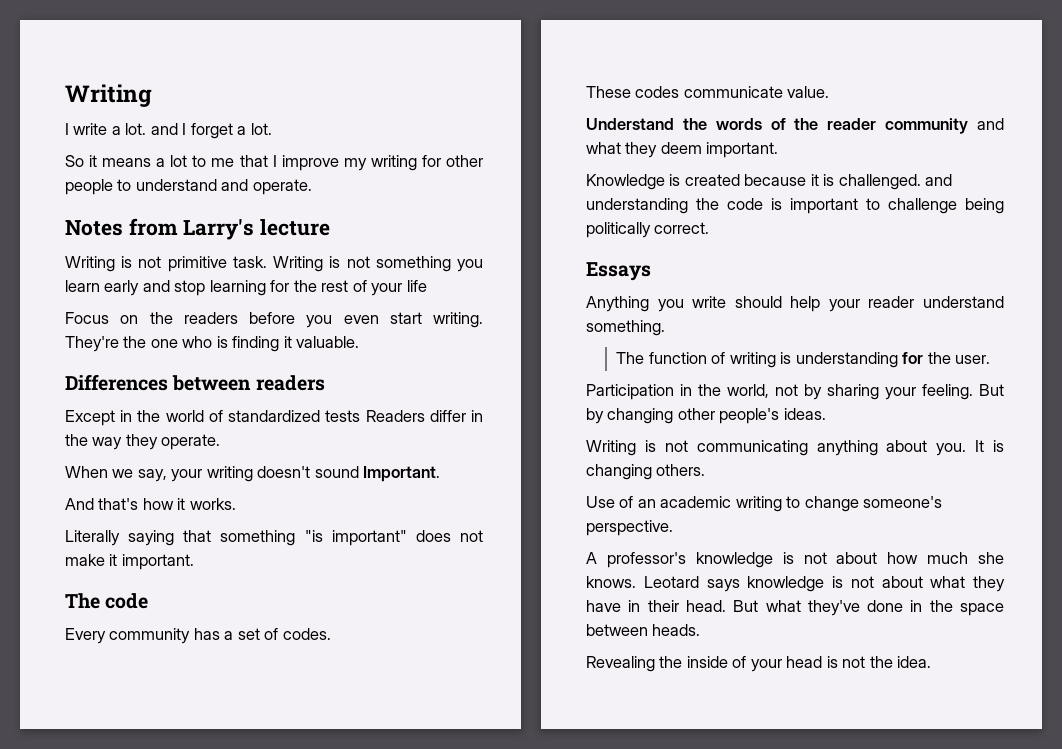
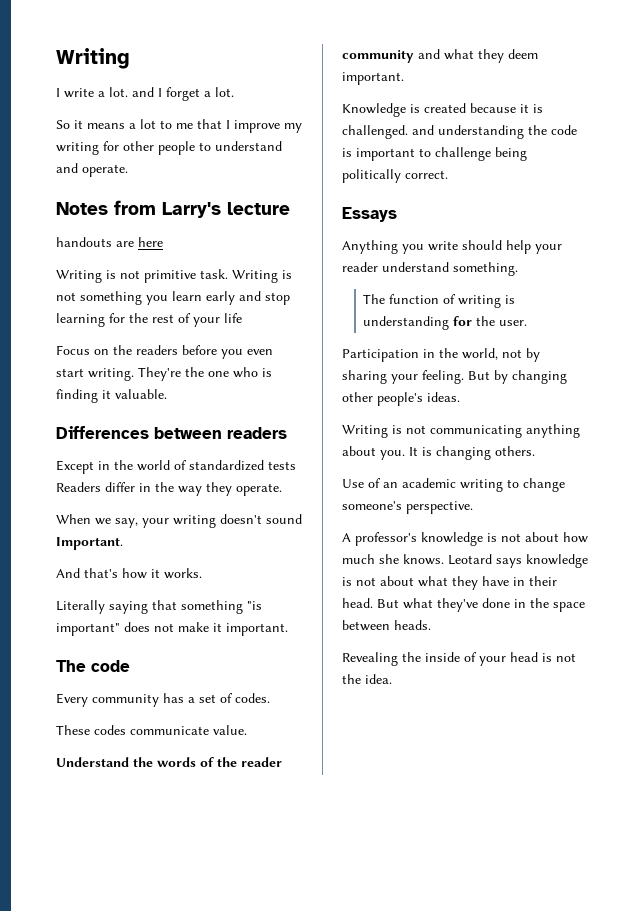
+ handouts are here

